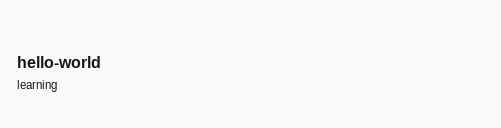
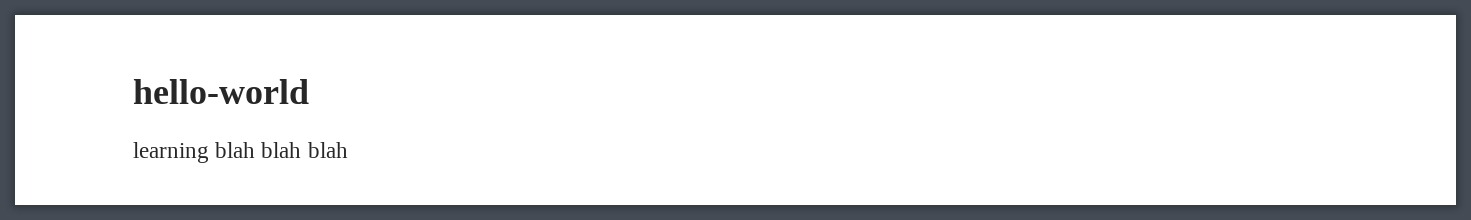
- learning
+ learning blah blah blah

